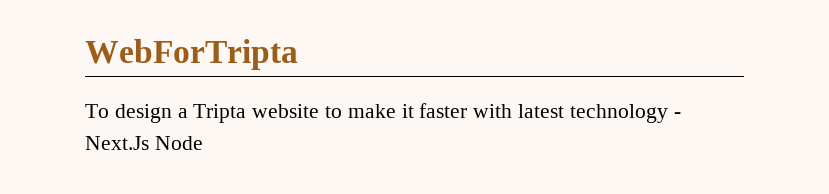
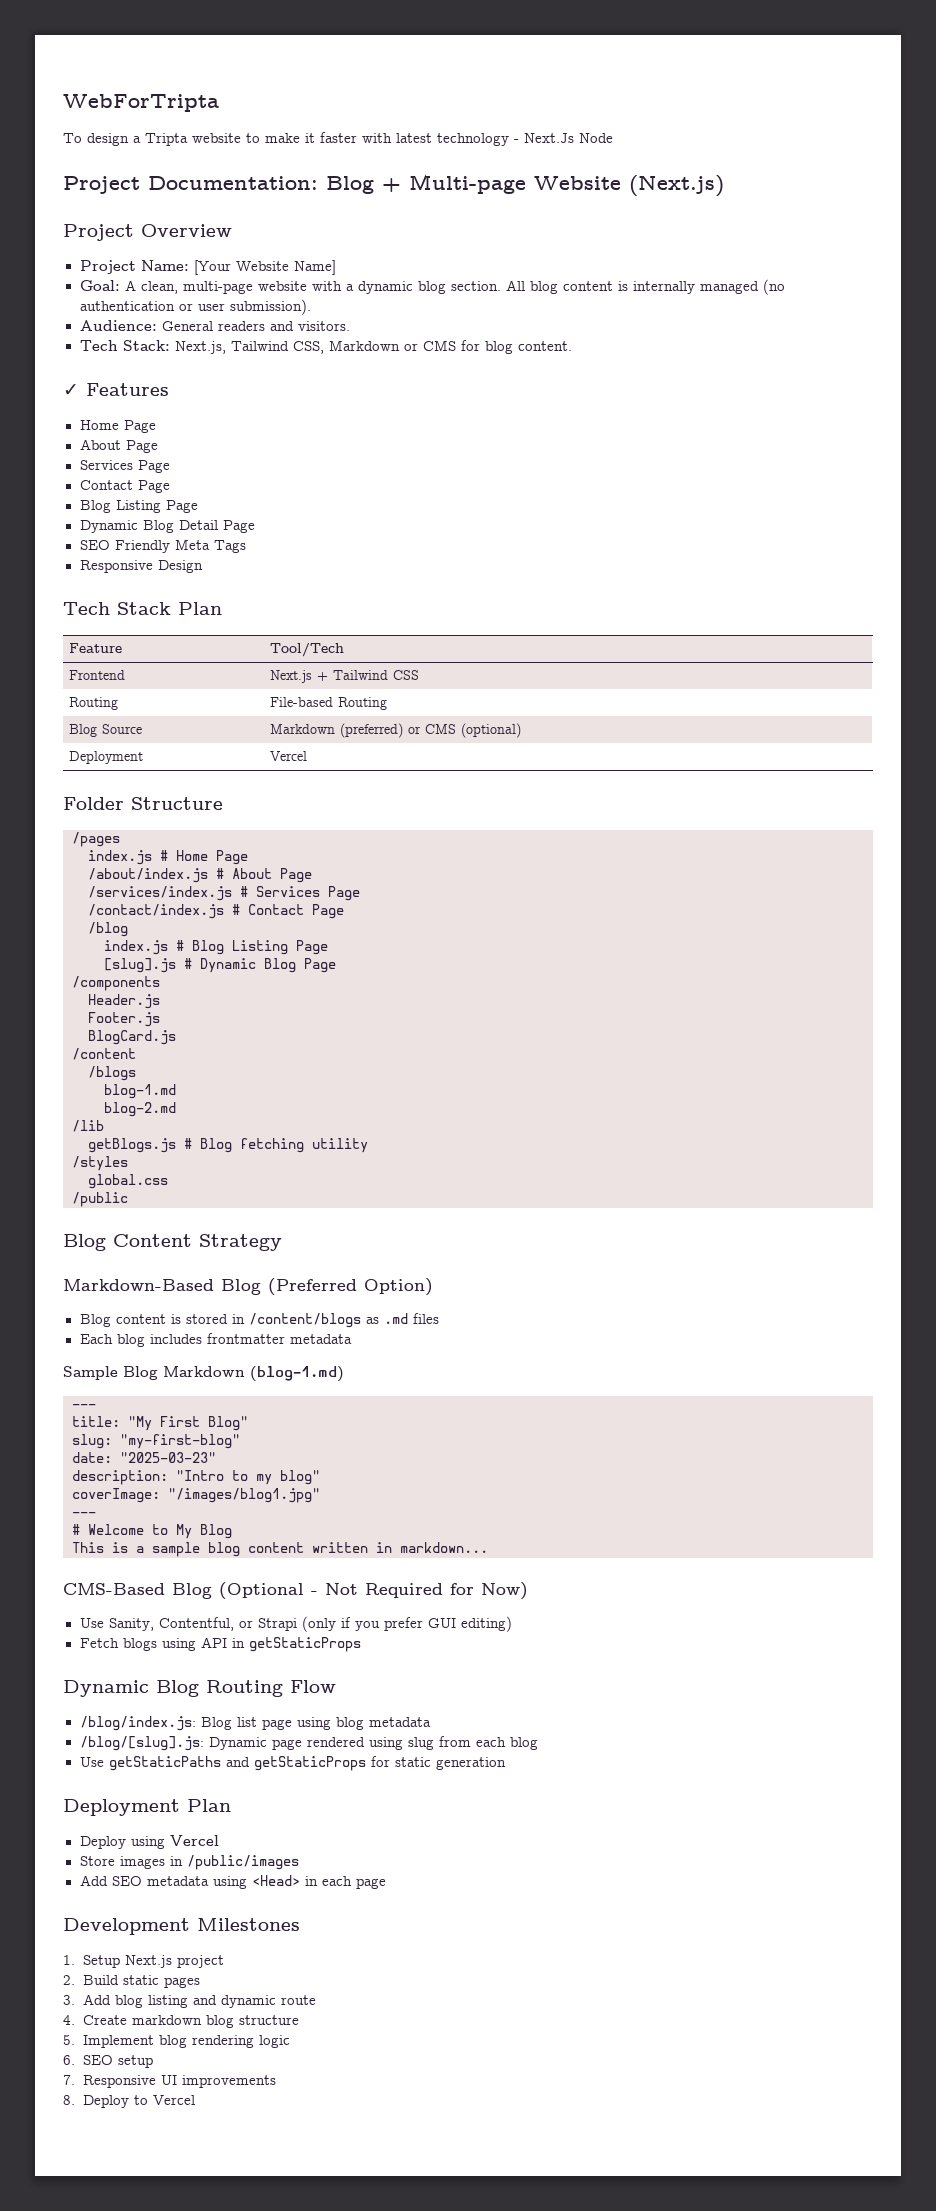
+ Project Documentation: Blog + Multi-page Website (Next.js)
+ Project Overview
+ Project Name: [Your Website Name]
+ Goal: A clean, multi-page website with a dynamic blog section. All blog content is internally managed (no authentication or user submission).
+ Audience: General readers and visitors.
+ Tech Stack: Next.js, Tailwind CSS, Markdown or CMS for blog content.
+ ✓ Features
+ Home Page
+ About Page
+ Services Page
+ Contact Page
+ Blog Listing Page
+ Dynamic Blog Detail Page
+ SEO Friendly Meta Tags
+ Responsive Design
+ Tech Stack Plan
+ Feature | Tool/Tech
+ Frontend | Next.js + Tailwind CSS
+ Routing | File-based Routing
+ Blog Source | Markdown (preferred) or CMS (optional)
+ Deployment | Vercel
+ Folder Structure
+ /pages
+ index.js # Home Page
+ /about/index.js # About Page
+ /services/index.js # Services Page
+ /contact/index.js # Contact Page
+ /blog
+ index.js # Blog Listing Page
+ [slug].js # Dynamic Blog Page
+ /components
+ Header.js
+ Footer.js
+ BlogCard.js
+ /content
+ /blogs
+ blog-1.md
+ blog-2.md
+ /lib
+ getBlogs.js # Blog fetching utility
+ /styles
+ global.css
+ /public
+ Blog Content Strategy
+ Markdown-Based Blog (Preferred Option)
+ Blog content is stored in /content/blogs as .md files
+ Each blog includes frontmatter metadata
+ Sample Blog Markdown (blog-1.md)
+ ---
+ title: "My First Blog"
+ slug: "my-first-blog"
+ date: "2025-03-23"
+ description: "Intro to my blog"
+ coverImage: "/images/blog1.jpg"
+ ---
+ # Welcome to My Blog
+ This is a sample blog content written in markdown...
+ CMS-Based Blog (Optional - Not Required for Now)
+ Use Sanity, Contentful, or Strapi (only if you prefer GUI editing)
+ Fetch blogs using API in getStaticProps
+ Dynamic Blog Routing Flow
+ /blog/index.js: Blog list page using blog metadata
+ /blog/[slug].js: Dynamic page rendered using slug from each blog
+ Use getStaticPaths and getStaticProps for static generation
+ Deployment Plan
+ Deploy using Vercel
+ Store images in /public/images
+ Add SEO metadata using <Head> in each page
+ Development Milestones
+ 1. Setup Next.js project
+ 2. Build static pages
+ 3. Add blog listing and dynamic route
+ 4. Create markdown blog structure
+ 5. Implement blog rendering logic
+ 6. SEO setup
+ 7. Responsive UI improvements
+ 8. Deploy to Vercel

